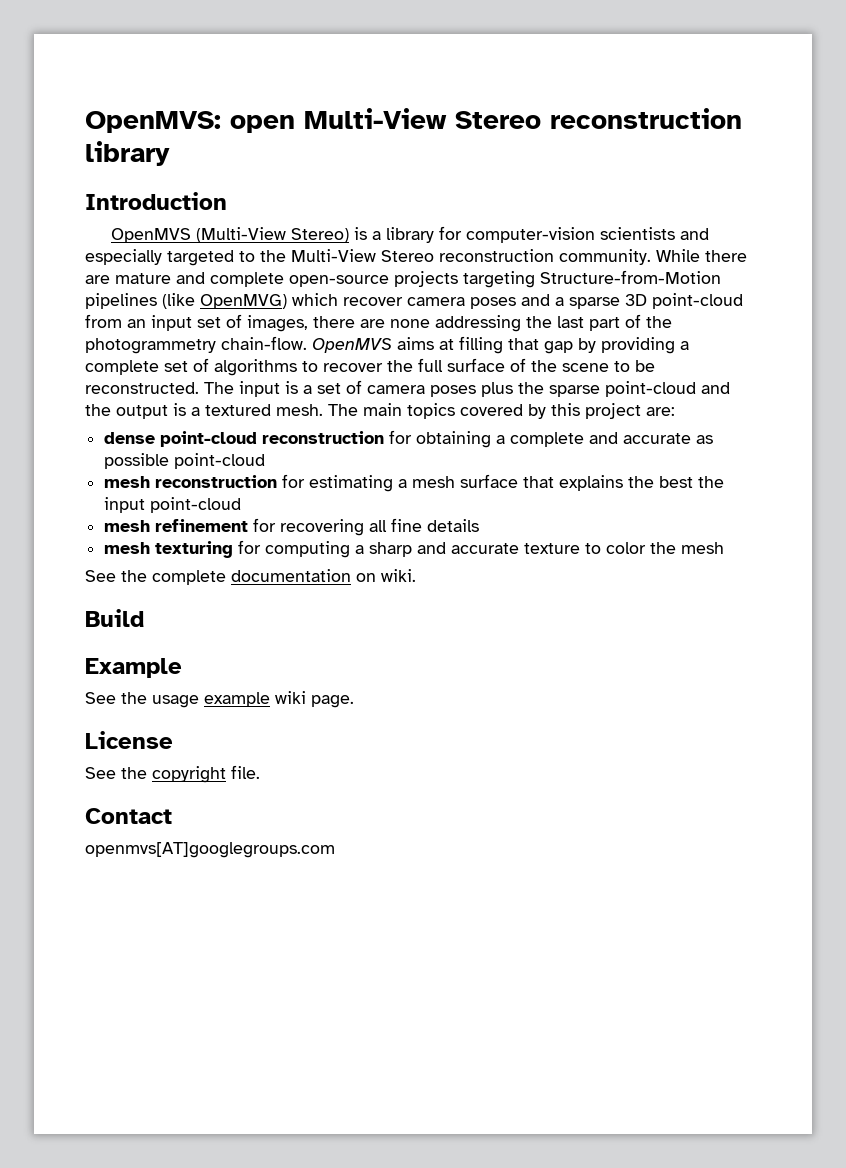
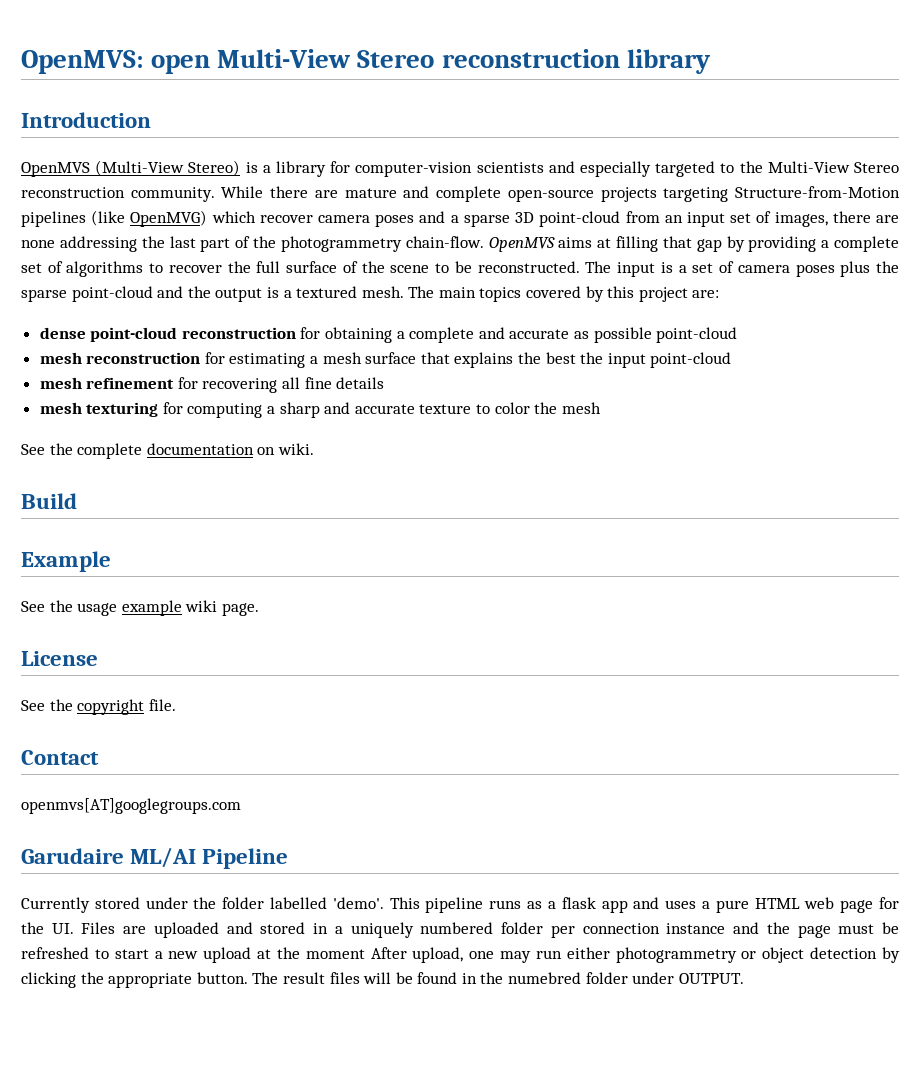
+ Garudaire ML/AI Pipeline
+ Currently stored under the folder labelled 'demo'. This pipeline runs as a flask app and uses a pure HTML web page for the UI. Files are uploaded and stored in a uniquely numbered folder per connection instance and the page must be refreshed to start a new upload at the moment After upload, one may run either photogrammetry or object detection by clicking the appropriate button. The result files will be found in the numebred folder under OUTPUT.

